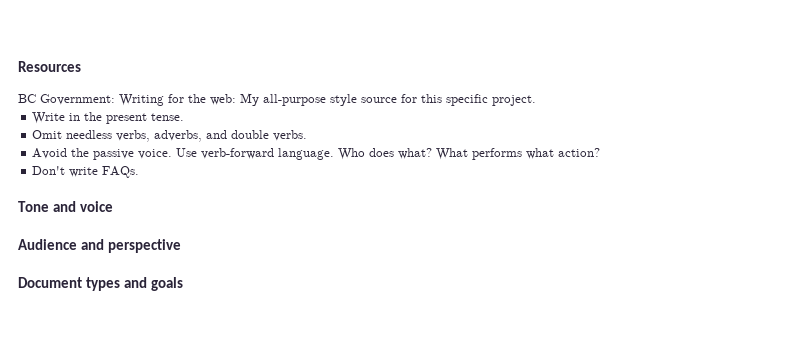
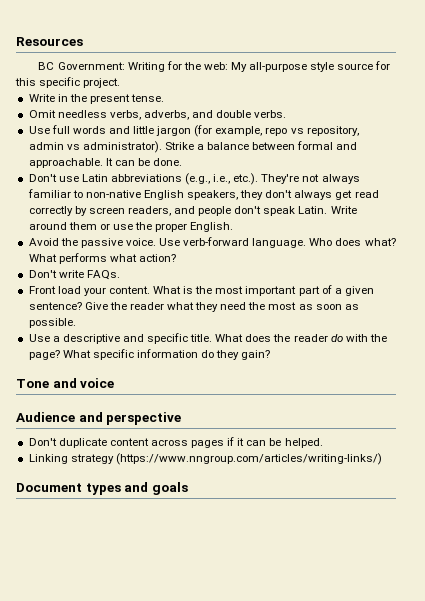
+ Use full words and little jargon (for example, repo vs repository, admin vs administrator). Strike a balance between formal and approachable. It can be done.
+ Don't use Latin abbreviations (e.g., i.e., etc.). They're not always familiar to non-native English speakers, they don't always get read correctly by screen readers, and people don't speak Latin. Write around them or use the proper English.
+ Front load your content. What is the most important part of a given sentence? Give the reader what they need the most as soon as possible.
+ Use a descriptive and specific title. What does the reader do with the page? What specific information do they gain?
+ Don't duplicate content across pages if it can be helped.
+ Linking strategy (https://www.nngroup.com/articles/writing-links/)

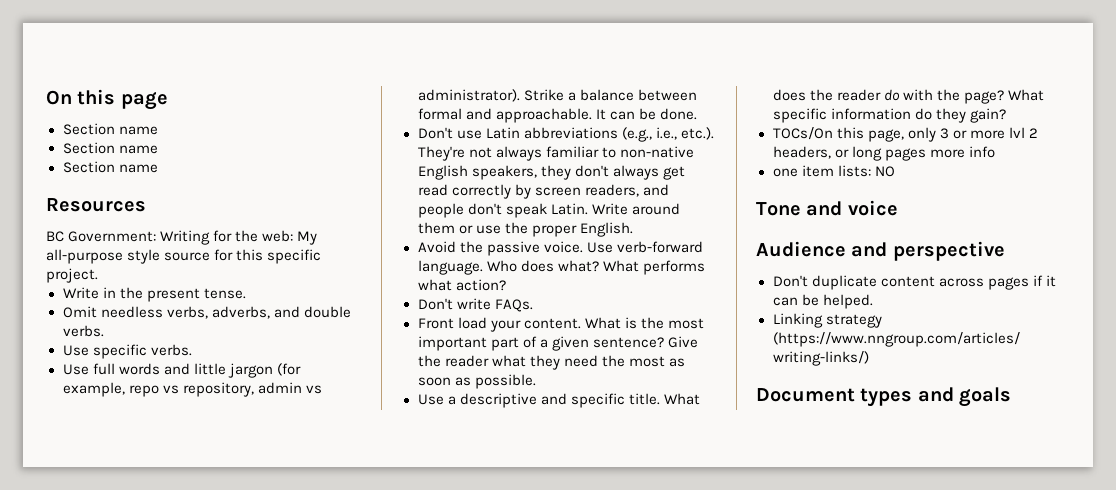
+ On this page
+ Section name
+ Section name
+ Section name
+ Use specific verbs.
+ TOCs/On this page, only 3 or more lvl 2 headers, or long pages more info
+ one item lists: NO

